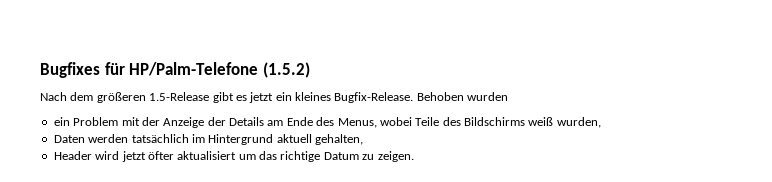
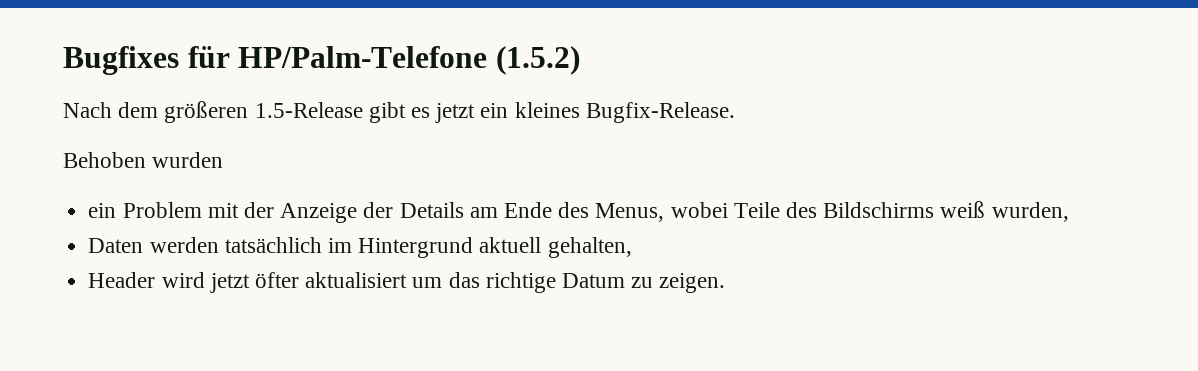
- Nach dem größeren 1.5-Release gibt es jetzt ein kleines Bugfix-Release. Behoben wurden
+ Nach dem größeren 1.5-Release gibt es jetzt ein kleines Bugfix-Release.
+ Behoben wurden

